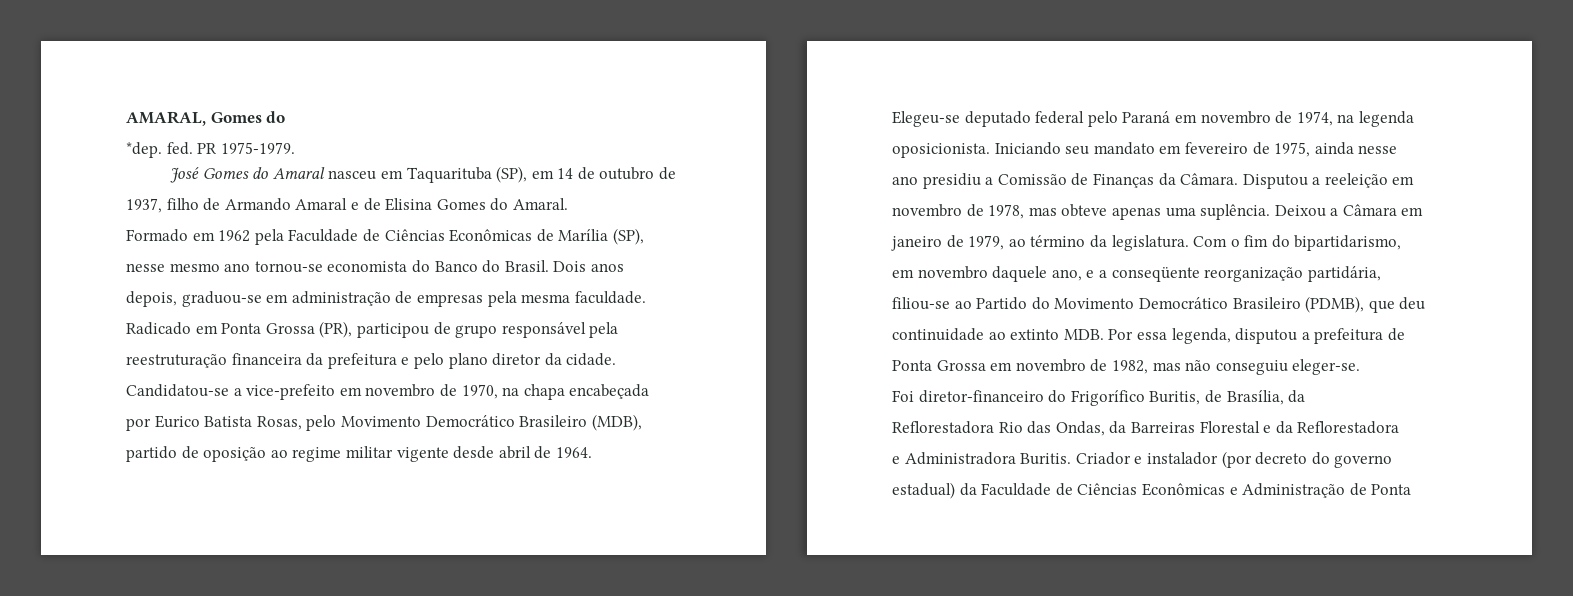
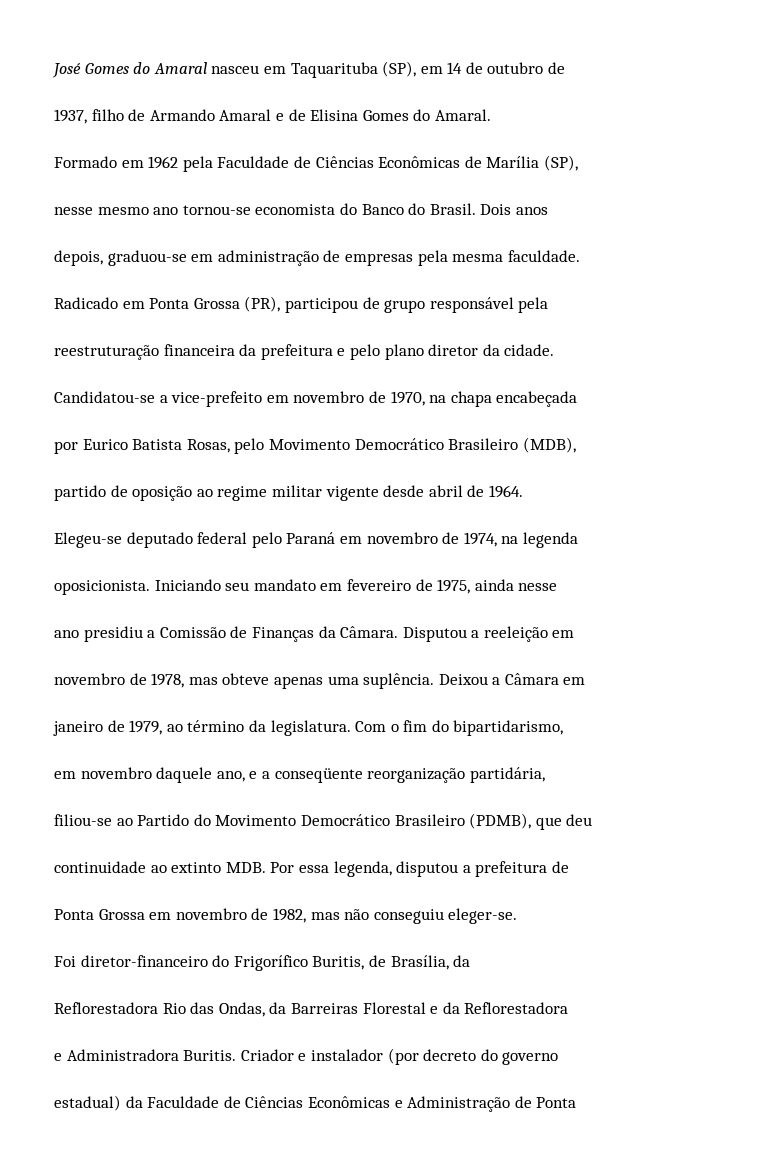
- AMARAL, Gomes do
- *dep. fed. PR 1975-1979.

